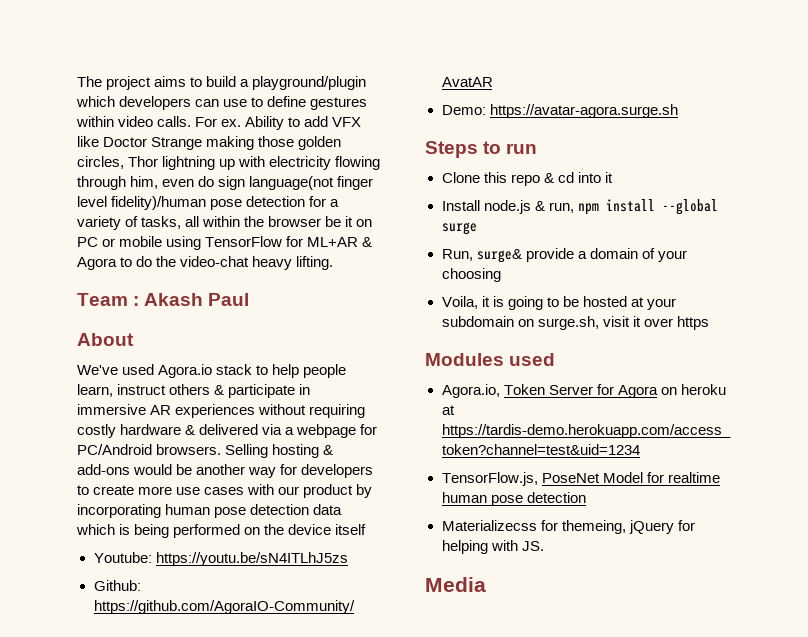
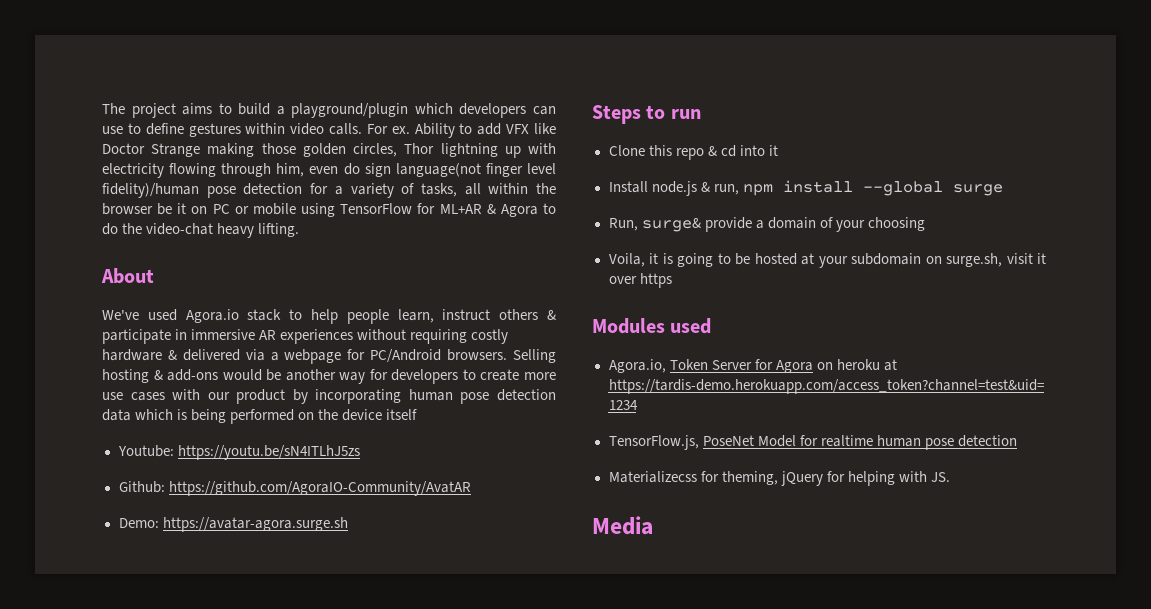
- Team : Akash Paul
- Materializecss for themeing, jQuery for helping with JS.
+ Materializecss for theming, jQuery for helping with JS.

